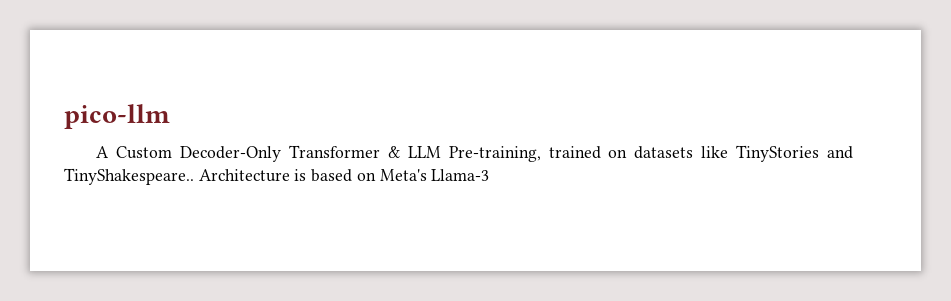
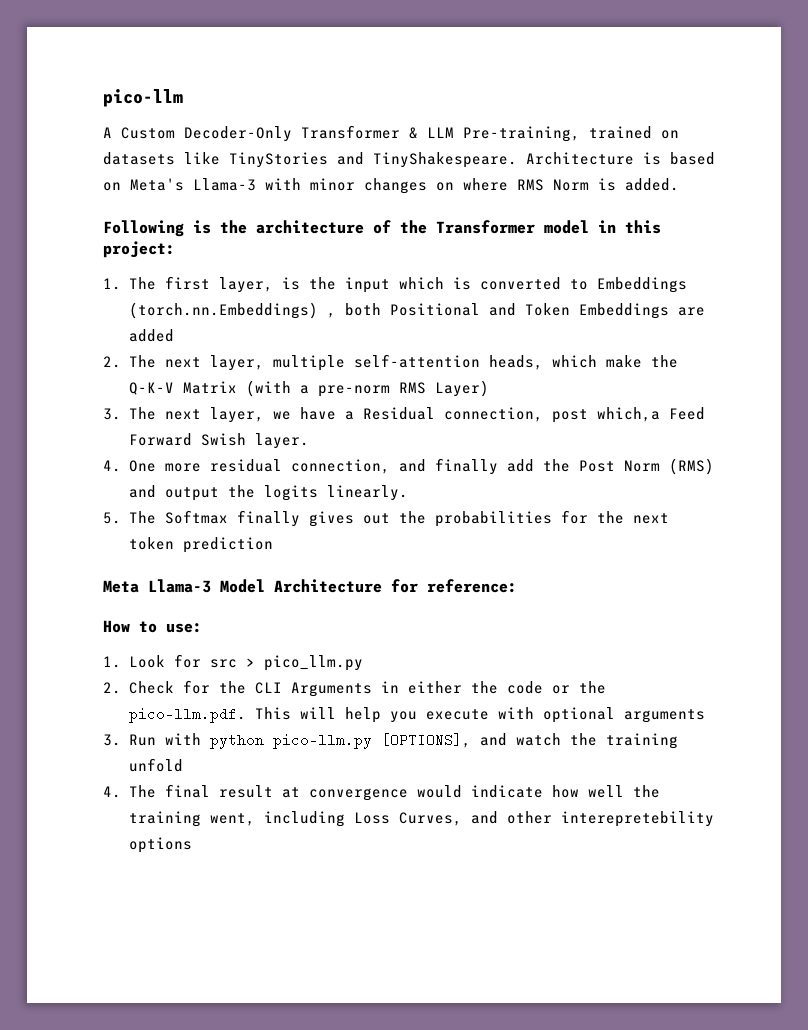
- A Custom Decoder-Only Transformer & LLM Pre-training, trained on datasets like TinyStories and TinyShakespeare..
+ A Custom Decoder-Only Transformer & LLM Pre-training, trained on datasets like TinyStories and TinyShakespeare.
- Architecture is based on Meta's Llama-3
+ Architecture is based on Meta's Llama-3 with minor changes on where RMS Norm is added.
+ Following is the architecture of the Transformer model in this project:
+ 1. The first layer, is the input which is converted to Embeddings (torch.nn.Embeddings) , both Positional and Token Embeddings are added
+ 2. The next layer, multiple self-attention heads, which make the Q-K-V Matrix (with a pre-norm RMS Layer)
+ 3. The next layer, we have a Residual connection, post which,a Feed Forward Swish layer.
+ 4. One more residual connection, and finally add the Post Norm (RMS) and output the logits linearly.
+ 5. The Softmax finally gives out the probabilities for the next token prediction
+ Meta Llama-3 Model Architecture for reference:
+ How to use:
+ 1. Look for src > pico_llm.py
+ 2. Check for the CLI Arguments in either the code or the pico-llm.pdf. This will help you execute with optional arguments
+ 3. Run with python pico-llm.py [OPTIONS], and watch the training unfold
+ 4. The final result at convergence would indicate how well the training went, including Loss Curves, and other interepretebility options

